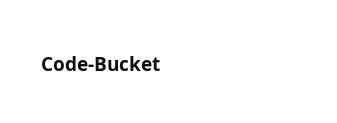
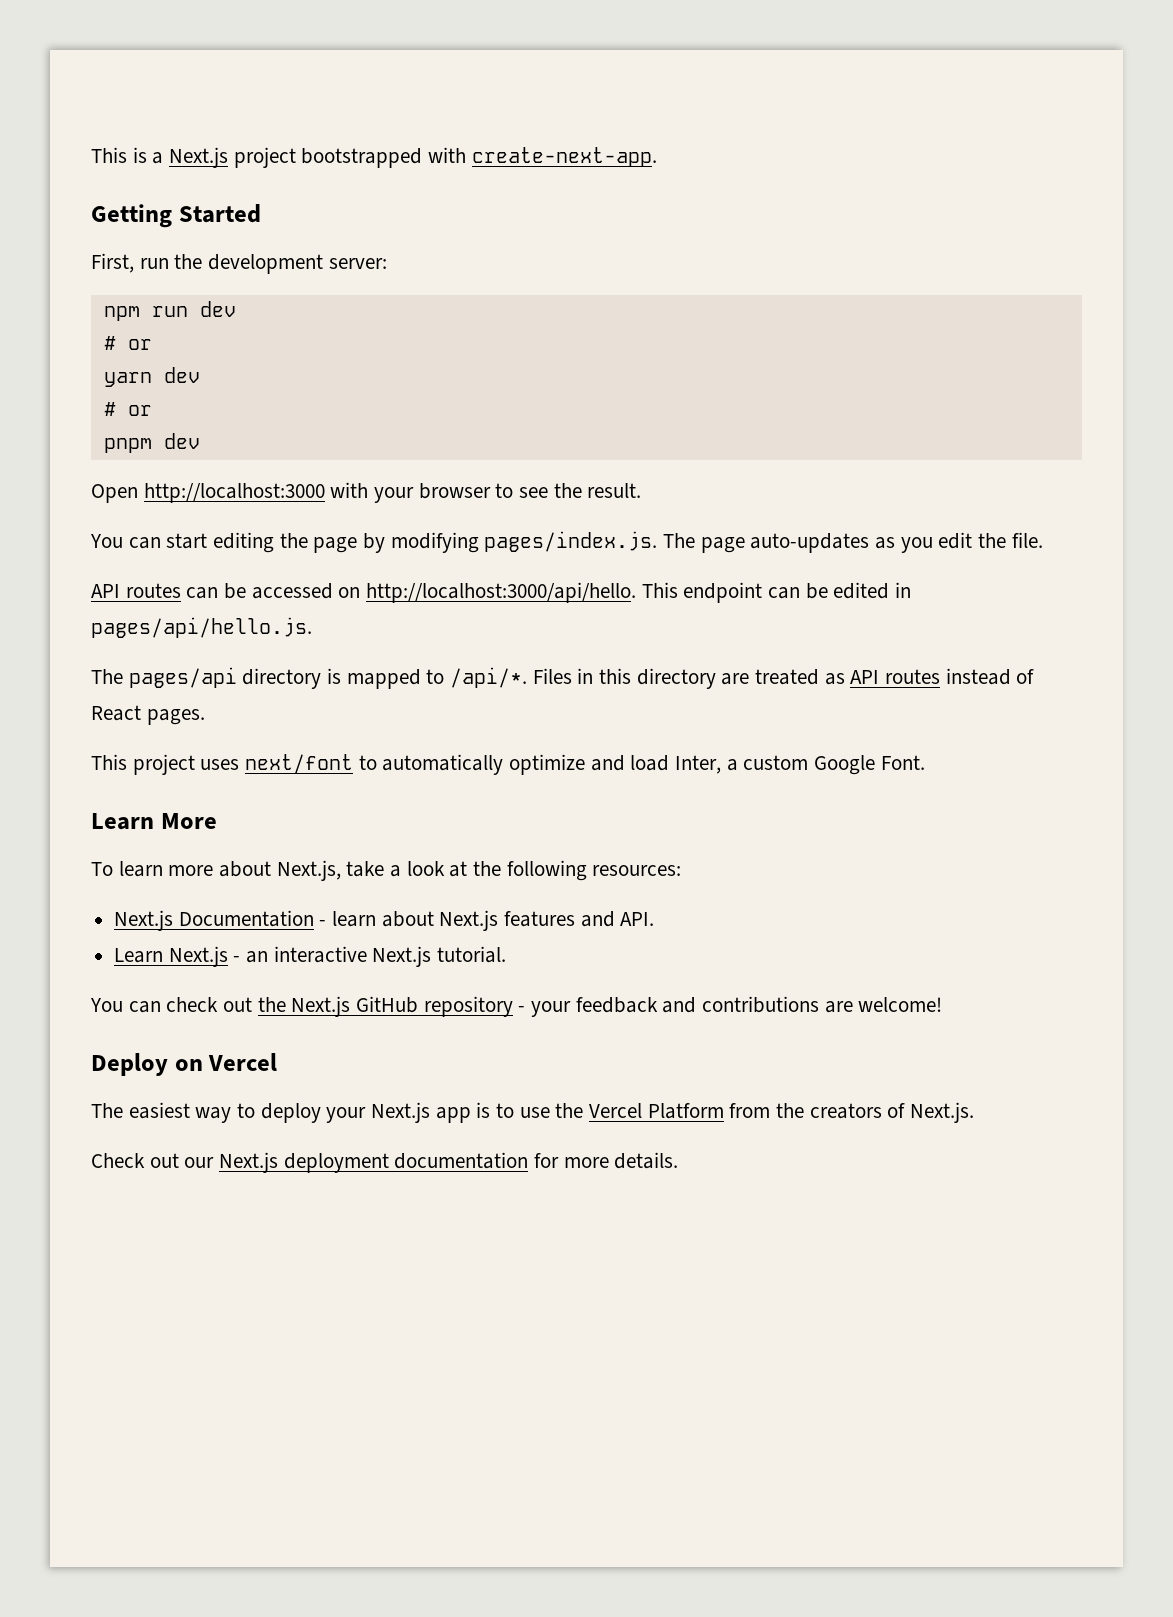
- Code-Bucket
+ This is a Next.js project bootstrapped with create-next-app.
+ Getting Started
+ First, run the development server:
+ npm run dev
+ # or
+ yarn dev
+ # or
+ pnpm dev
+ Open http://localhost:3000 with your browser to see the result.
+ You can start editing the page by modifying pages/index.js. The page auto-updates as you edit the file.
+ API routes can be accessed on http://localhost:3000/api/hello. This endpoint can be edited in pages/api/hello.js.
+ The pages/api directory is mapped to /api/*. Files in this directory are treated as API routes instead of React pages.
+ This project uses next/font to automatically optimize and load Inter, a custom Google Font.
+ Learn More
+ To learn more about Next.js, take a look at the following resources:
+ Next.js Documentation - learn about Next.js features and API.
+ Learn Next.js - an interactive Next.js tutorial.
+ You can check out the Next.js GitHub repository - your feedback and contributions are welcome!
+ Deploy on Vercel
+ The easiest way to deploy your Next.js app is to use the Vercel Platform from the creators of Next.js.
+ Check out our Next.js deployment documentation for more details.

